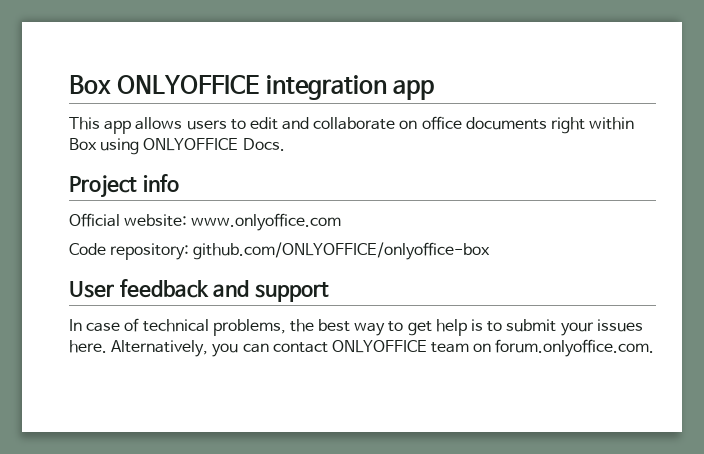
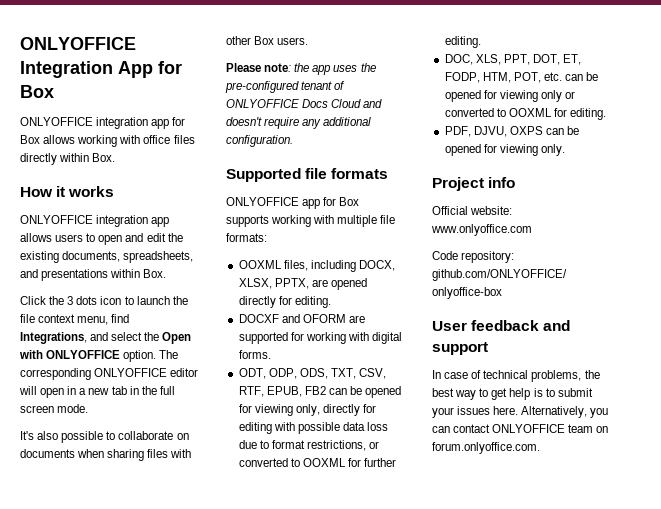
- Box ONLYOFFICE integration app
- This app allows users to edit and collaborate on office documents right within Box using ONLYOFFICE Docs.
+ ONLYOFFICE Integration App for Box
+ ONLYOFFICE integration app for Box allows working with office files directly within Box.
+ How it works
+ ONLYOFFICE integration app allows users to open and edit the existing documents, spreadsheets, and presentations within Box.
+ Click the 3 dots icon to launch the file context menu, find Integrations, and select the Open with ONLYOFFICE option. The corresponding ONLYOFFICE editor will open in a new tab in the full screen mode.
+ It's also possible to collaborate on documents when sharing files with other Box users.
+ Please note: the app uses the pre-configured tenant of ONLYOFFICE Docs Cloud and doesn't require any additional configuration.
+ Supported file formats
+ ONLYOFFICE app for Box supports working with multiple file formats:
+ OOXML files, including DOCX, XLSX, PPTX, are opened directly for editing.
+ DOCXF and OFORM are supported for working with digital forms.
+ ODT, ODP, ODS, TXT, CSV, RTF, EPUB, FB2 can be opened for viewing only, directly for editing with possible data loss due to format restrictions, or converted to OOXML for further editing.
+ DOC, XLS, PPT, DOT, ET, FODP, HTM, POT, etc. can be opened for viewing only or converted to OOXML for editing.
+ PDF, DJVU, OXPS can be opened for viewing only.

